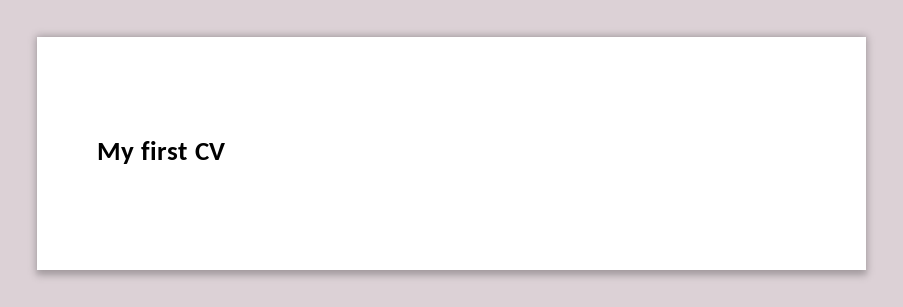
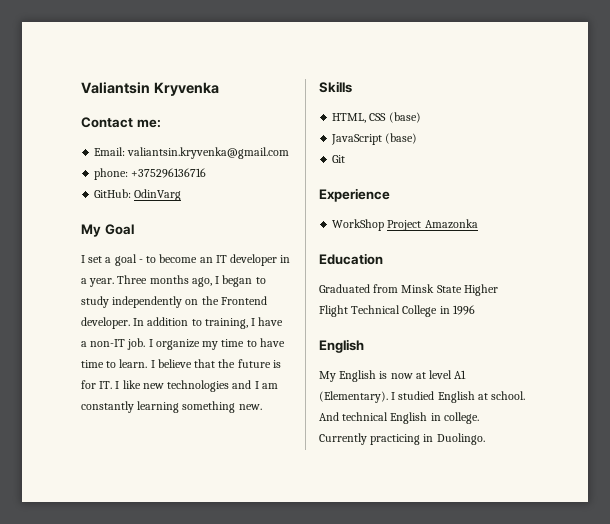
- My first CV
+ Valiantsin Kryvenka
+ Contact me:
+ Email: valiantsin.kryvenka@gmail.com
+ phone: +375296136716
+ GitHub: OdinVarg
+ My Goal
+ I set a goal - to become an IT developer in a year. Three months ago, I began to study independently on the Frontend developer. In addition to training, I have a non-IT job. I organize my time to have time to learn. I believe that the future is for IT. I like new technologies and I am constantly learning something new.
+ Skills
+ HTML, CSS (base)
+ JavaScript (base)
+ Git
+ Experience
+ WorkShop Project Amazonka
+ Education
+ Graduated from Minsk State Higher Flight Technical College in 1996
+ English
+ My English is now at level A1 (Elementary). I studied English at school. And technical English in college. Currently practicing in Duolingo.

